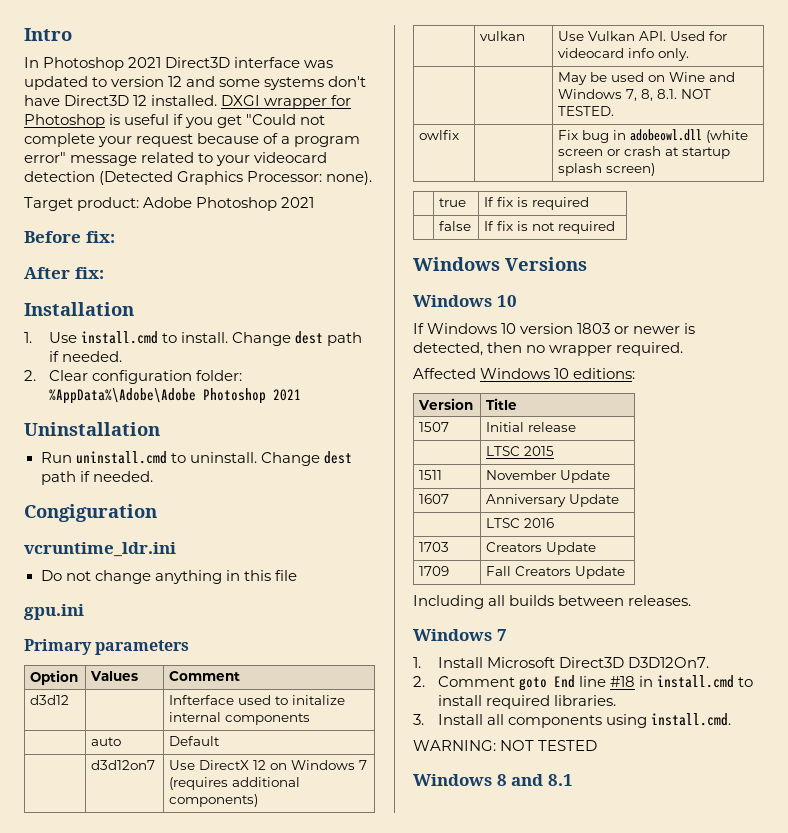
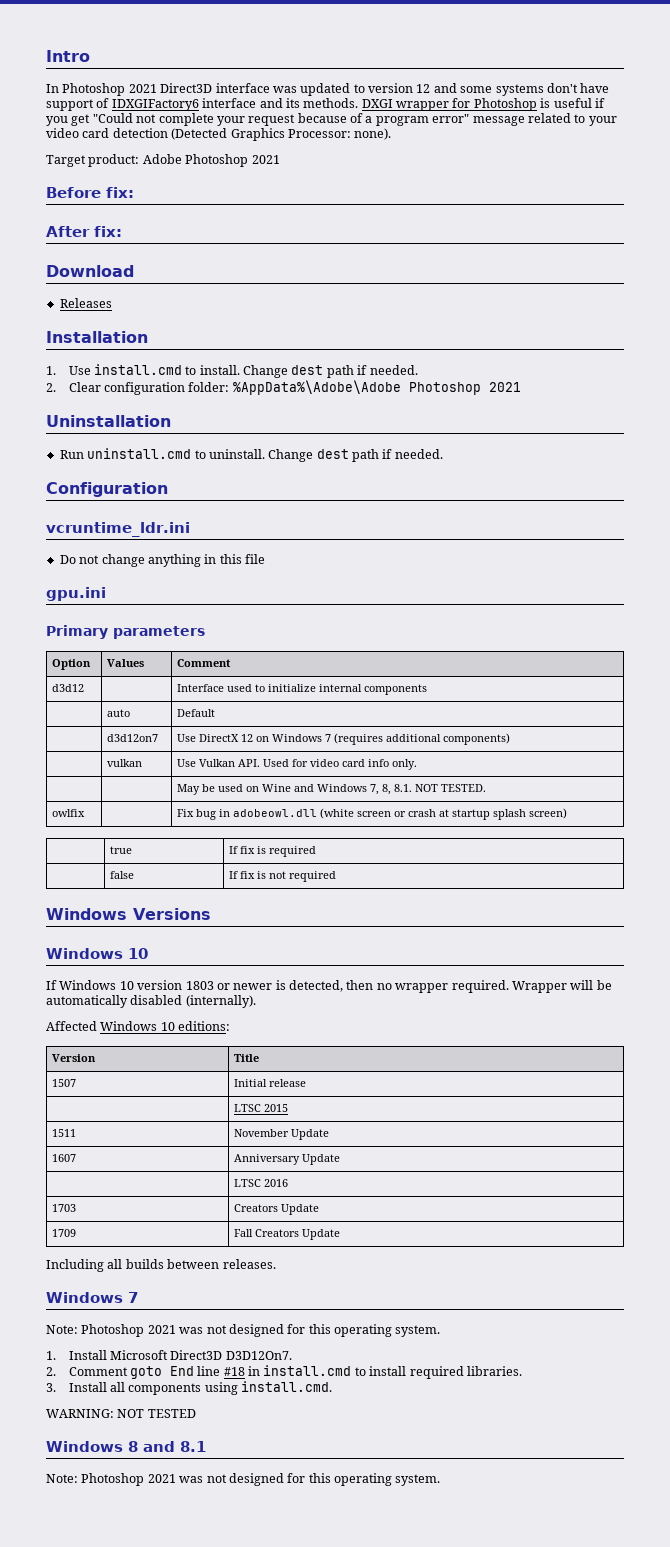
- In Photoshop 2021 Direct3D interface was updated to version 12 and some systems don't have Direct3D 12 installed.
+ In Photoshop 2021 Direct3D interface was updated to version 12 and some systems don't have support of IDXGIFactory6 interface and its methods.
- DXGI wrapper for Photoshop is useful if you get "Could not complete your request because of a program error" message related to your videocard detection (Detected Graphics Processor: none).
+ DXGI wrapper for Photoshop is useful if you get "Could not complete your request because of a program error" message related to your video card detection (Detected Graphics Processor: none).
+ Download
+ Releases
- Congiguration
+ Configuration
- d3d12 | | Infterface used to initalize internal components
+ d3d12 | | Interface used to initialize internal components
- | vulkan | Use Vulkan API. Used for videocard info only.
+ | vulkan | Use Vulkan API. Used for video card info only.
+ Wrapper will be automatically disabled (internally).
  Including all builds between releases.
  Windows 7
+ Note: Photoshop 2021 was not designed for this operating system.
  Windows 8 and 8.1
+ Note: Photoshop 2021 was not designed for this operating system.

